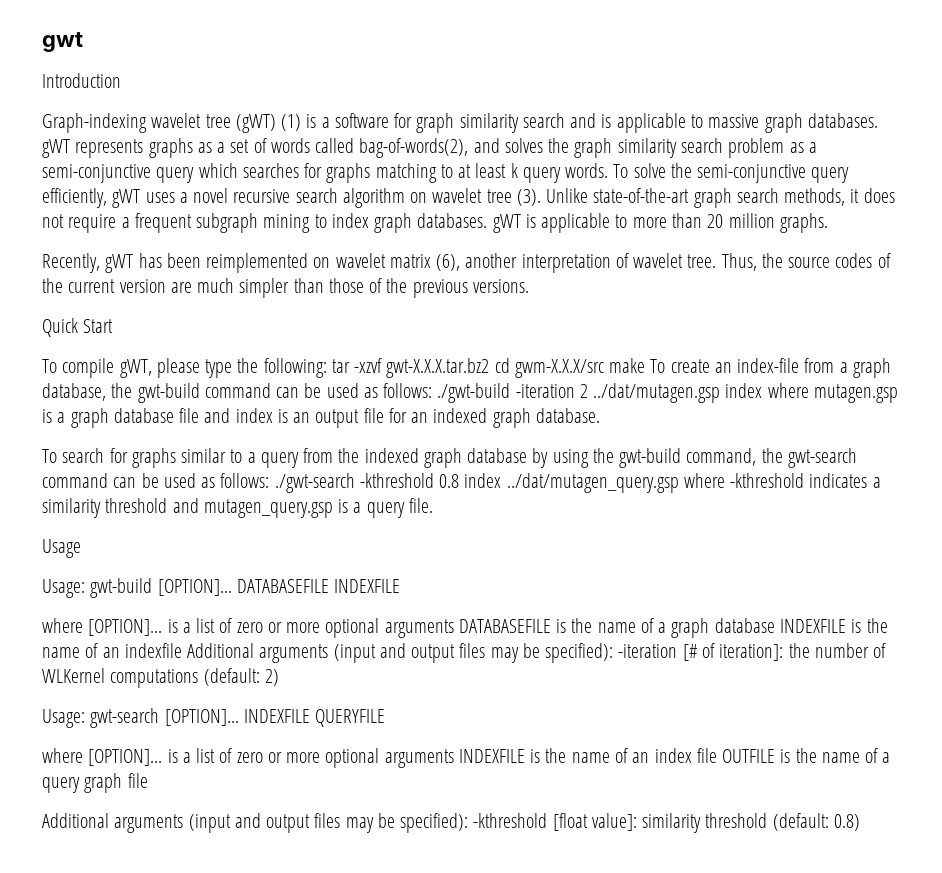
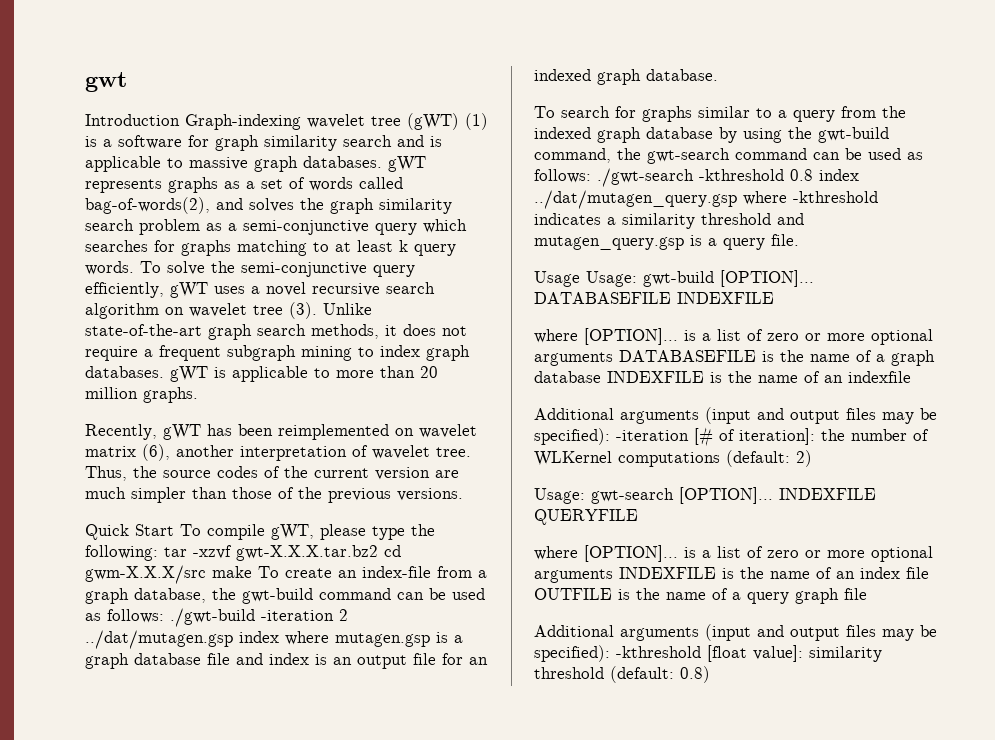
- Introduction
- Graph-indexing wavelet tree (gWT) (1) is a software for graph similarity search and is applicable to massive graph databases. gWT represents graphs as a set of words called bag-of-words(2), and solves the graph similarity search problem as a semi-conjunctive query which searches for graphs matching to at least k query words.
+ Introduction Graph-indexing wavelet tree (gWT) (1) is a software for graph similarity search and is applicable to massive graph databases. gWT represents graphs as a set of words called bag-of-words(2), and solves the graph similarity search problem as a semi-conjunctive query which searches for graphs matching to at least k query words.
- Quick Start
- To compile gWT, please type the following: tar -xzvf gwt-X.X.X.tar.bz2 cd gwm-X.X.X/src make To create an index-file from a graph database, the gwt-build command can be used as follows: ./gwt-build -iteration 2 ../dat/mutagen.gsp index where mutagen.gsp is a graph database file and index is an output file for an indexed graph database.
+ Quick Start To compile gWT, please type the following: tar -xzvf gwt-X.X.X.tar.bz2 cd gwm-X.X.X/src make To create an index-file from a graph database, the gwt-build command can be used as follows: ./gwt-build -iteration 2 ../dat/mutagen.gsp index where mutagen.gsp is a graph database file and index is an output file for an indexed graph database.
- Usage
- Usage: gwt-build [OPTION]...
+ Usage Usage: gwt-build [OPTION]...
- where [OPTION]... is a list of zero or more optional arguments DATABASEFILE is the name of a graph database INDEXFILE is the name of an indexfile Additional arguments (input and output files may be specified): -iteration [# of iteration]: the number of WLKernel computations (default: 2)
+ where [OPTION]... is a list of zero or more optional arguments DATABASEFILE is the name of a graph database INDEXFILE is the name of an indexfile
+ Additional arguments (input and output files may be specified): -iteration [# of iteration]: the number of WLKernel computations (default: 2)

